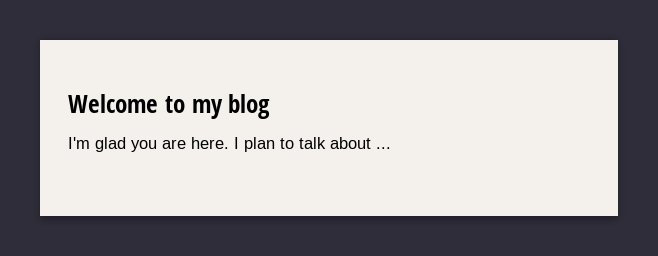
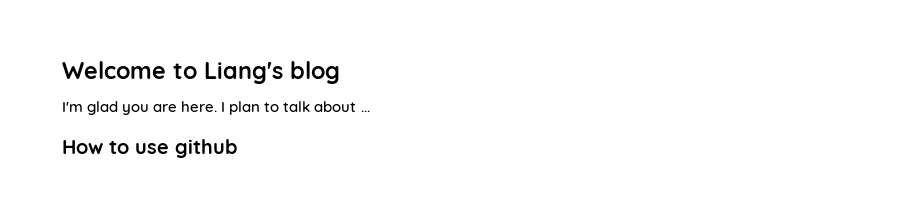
- Welcome to my blog
+ Welcome to Liang's blog
+ How to use github

